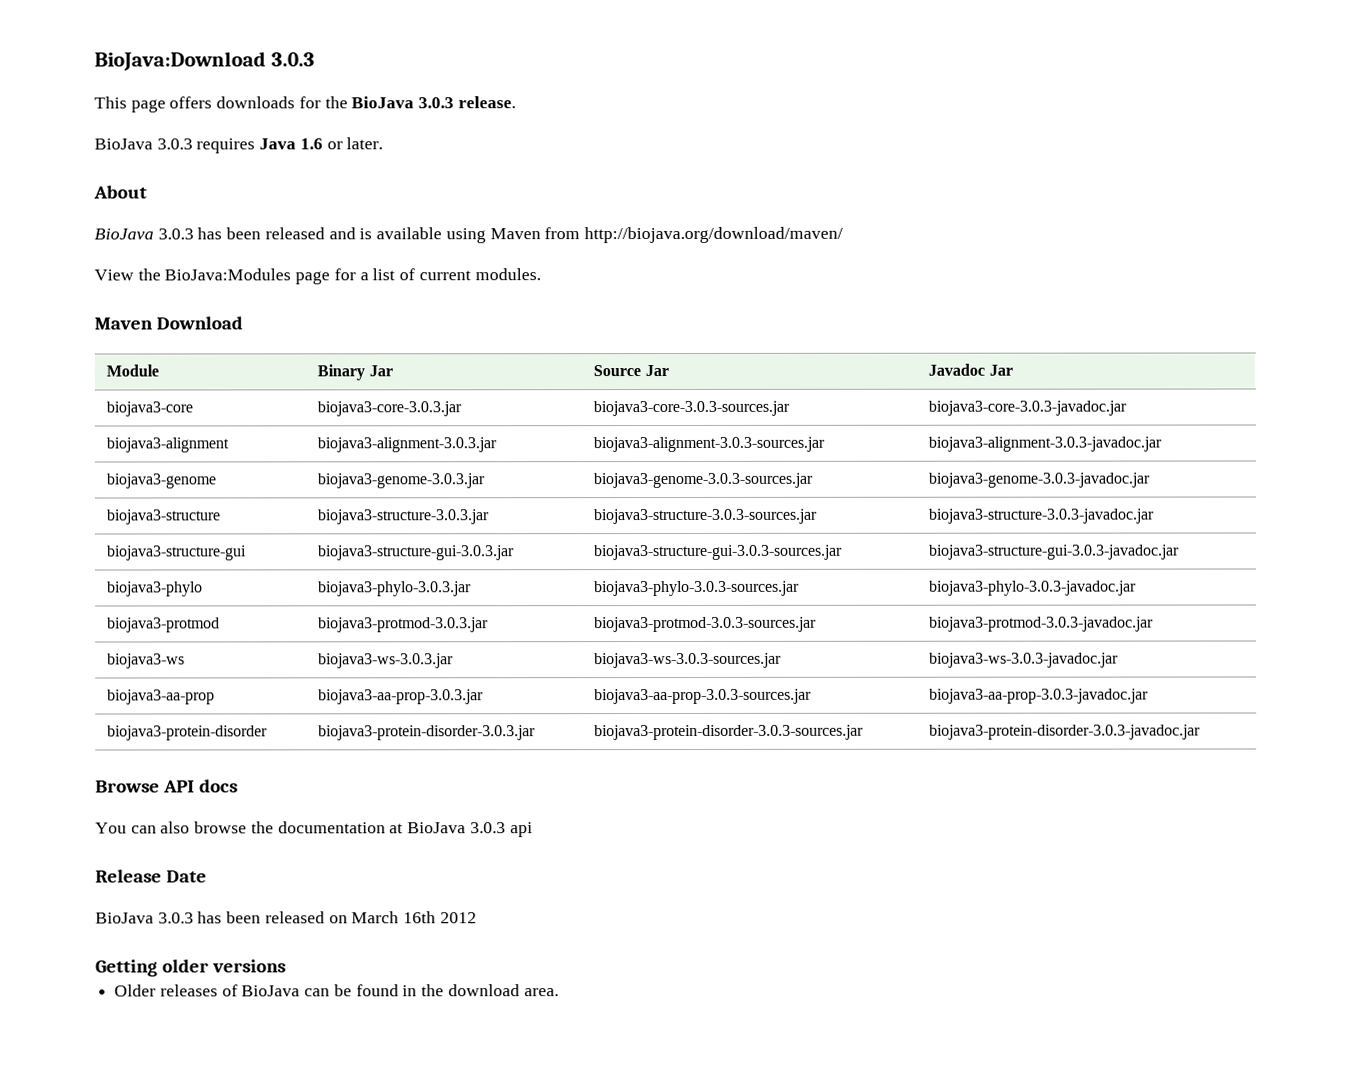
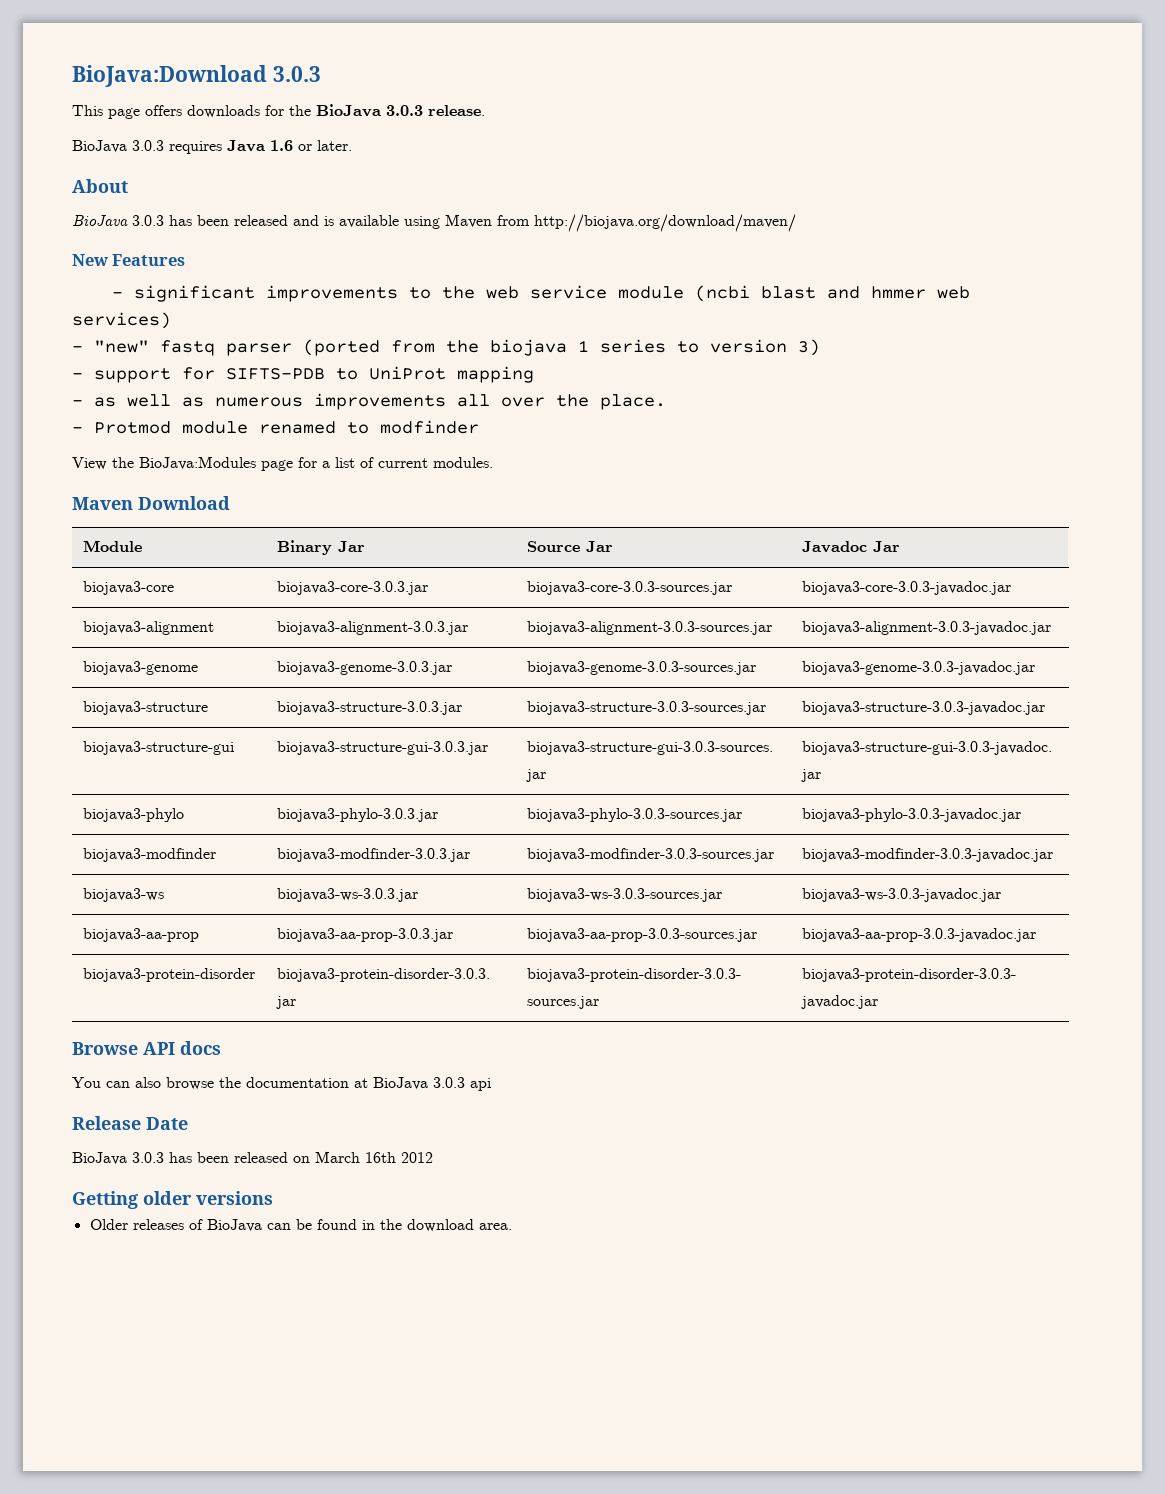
+ New Features
+ - significant improvements to the web service module (ncbi blast and hmmer web services)
+ - "new" fastq parser (ported from the biojava 1 series to version 3)
+ - support for SIFTS-PDB to UniProt mapping
+ - as well as numerous improvements all over the place.
+ - Protmod module renamed to modfinder
- biojava3-protmod | biojava3-protmod-3.0.3.jar | biojava3-protmod-3.0.3-sources.jar | biojava3-protmod-3.0.3-javadoc.jar
+ biojava3-modfinder | biojava3-modfinder-3.0.3.jar | biojava3-modfinder-3.0.3-sources.jar | biojava3-modfinder-3.0.3-javadoc.jar

